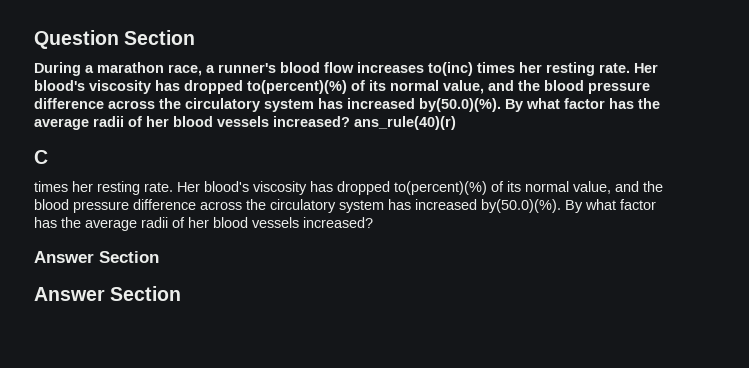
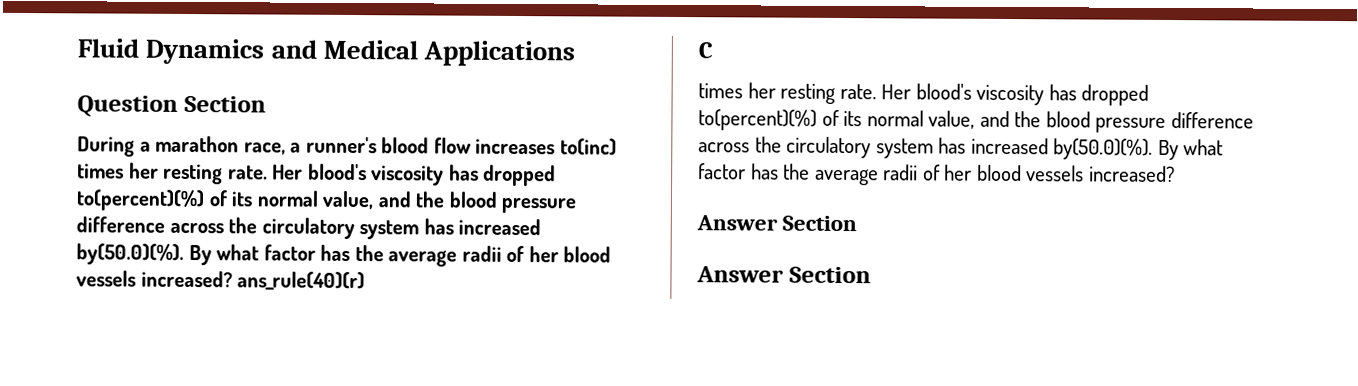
+ Fluid Dynamics and Medical Applications

